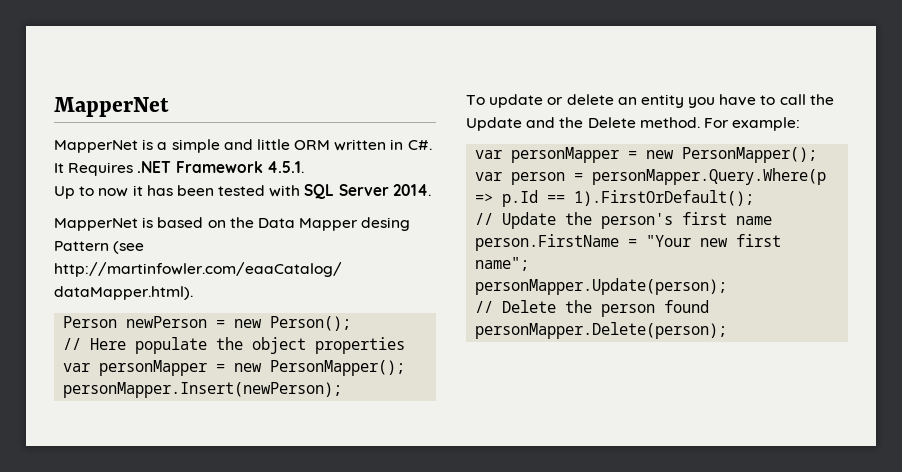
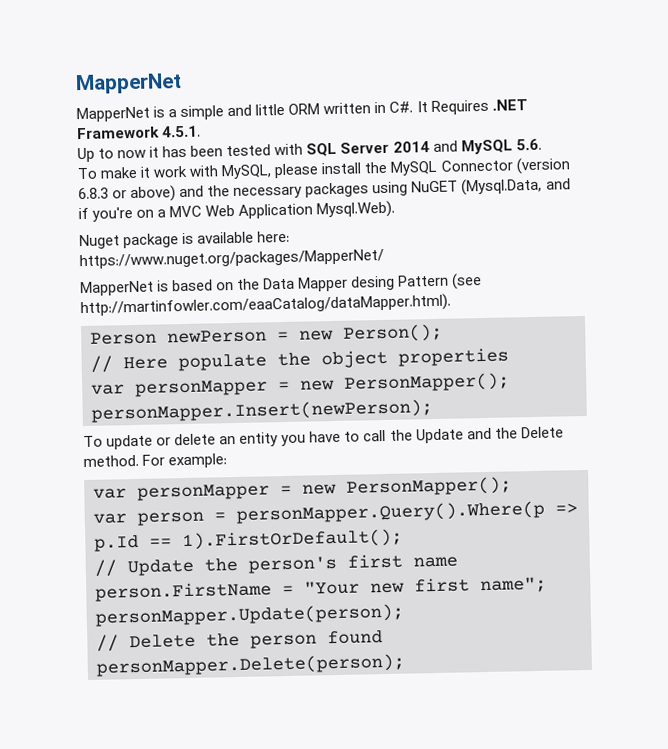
- Up to now it has been tested with SQL Server 2014.
+ Up to now it has been tested with SQL Server 2014 and MySQL 5.6.
+ To make it work with MySQL, please install the MySQL Connector (version 6.8.3 or above) and the necessary packages using NuGET (Mysql.Data, and if you're on a MVC Web Application Mysql.Web).
+ Nuget package is available here: https://www.nuget.org/packages/MapperNet/
- var person = personMapper.Query.Where(p => p.Id == 1).FirstOrDefault();
+ var person = personMapper.Query().Where(p => p.Id == 1).FirstOrDefault();

